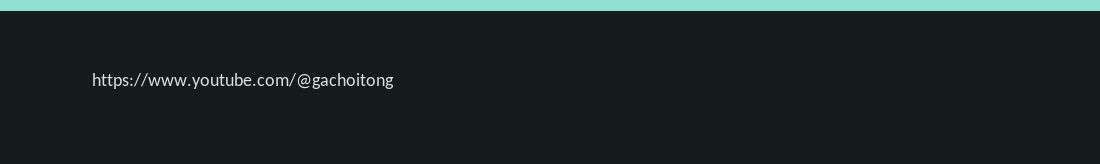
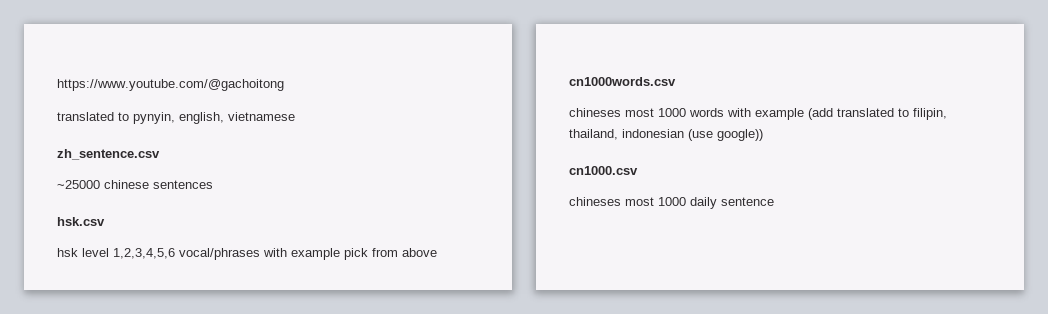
+ translated to pynyin, english, vietnamese
+ zh_sentence.csv
+ ~25000 chinese sentences
+ hsk.csv
+ hsk level 1,2,3,4,5,6 vocal/phrases with example pick from above
+ cn1000words.csv
+ chineses most 1000 words with example (add translated to filipin, thailand, indonesian (use google))
+ cn1000.csv
+ chineses most 1000 daily sentence

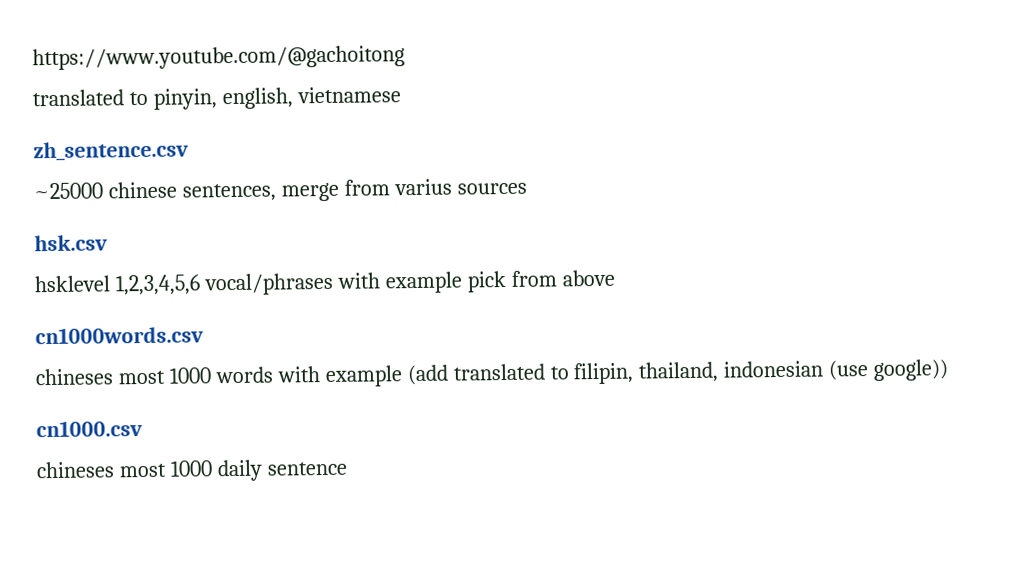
- translated to pynyin, english, vietnamese
+ translated to pinyin, english, vietnamese
- ~25000 chinese sentences
+ ~25000 chinese sentences, merge from varius sources
- hsk level 1,2,3,4,5,6 vocal/phrases with example pick from above
+ hsklevel 1,2,3,4,5,6 vocal/phrases with example pick from above

